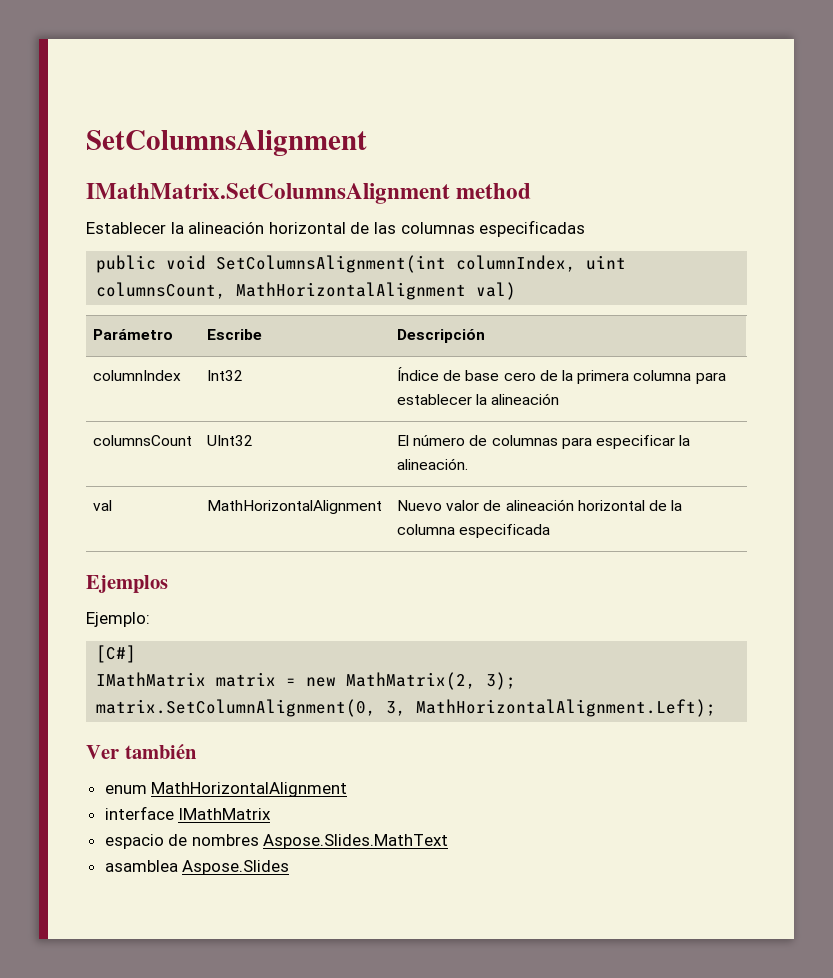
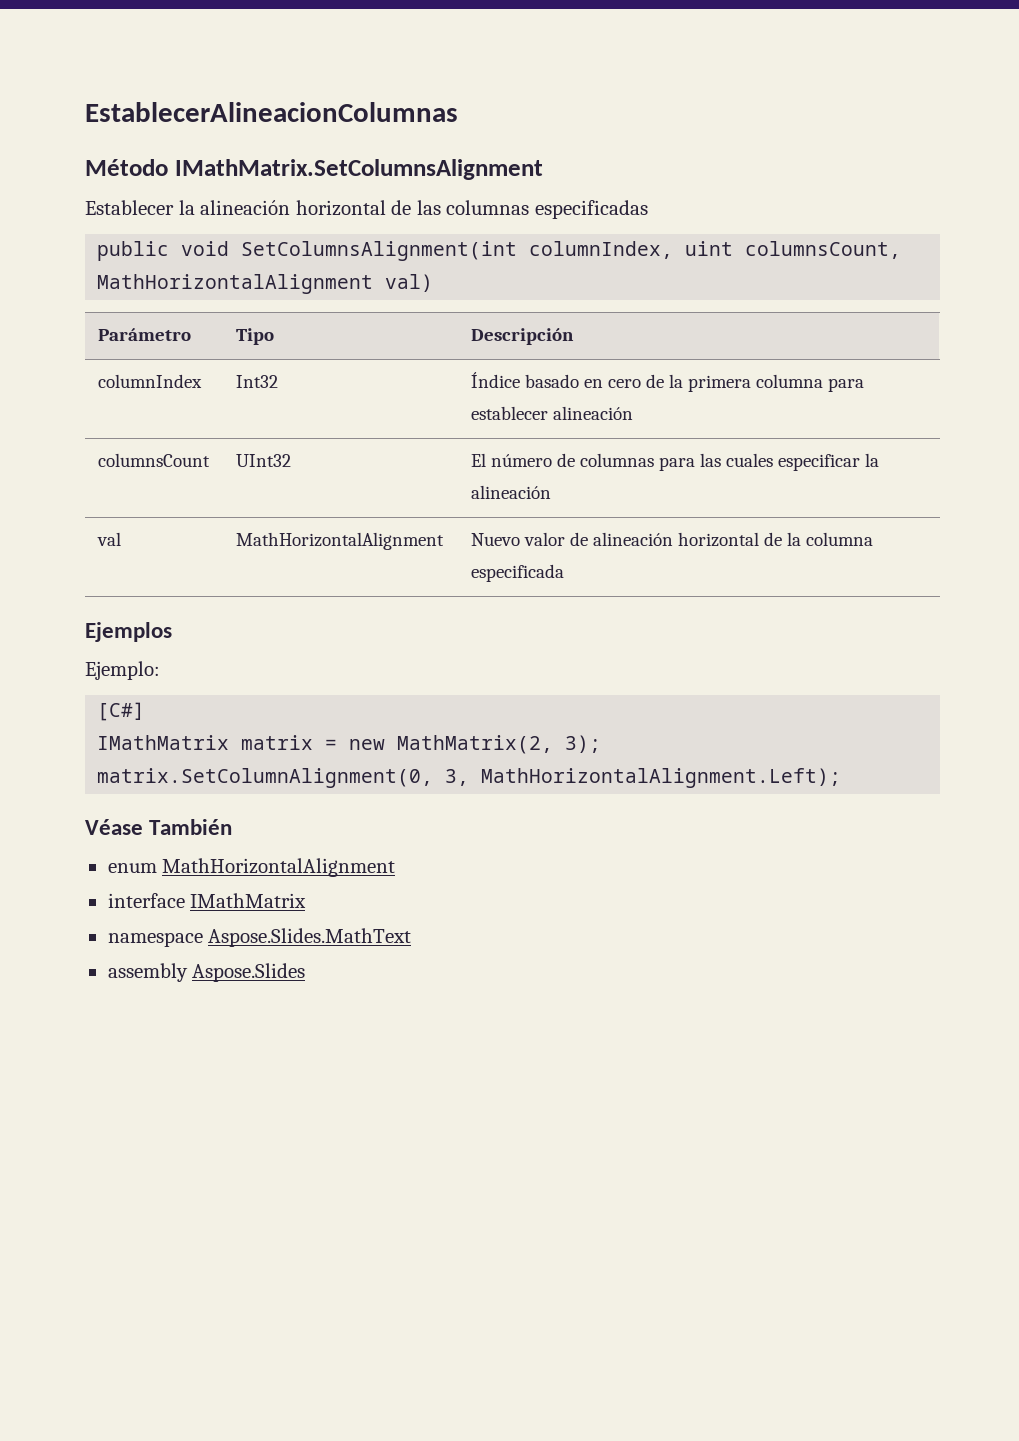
- SetColumnsAlignment
- IMathMatrix.SetColumnsAlignment method
+ EstablecerAlineacionColumnas
+ Método IMathMatrix.SetColumnsAlignment
- Parámetro | Escribe | Descripción
+ Parámetro | Tipo | Descripción
- columnIndex | Int32 | Índice de base cero de la primera columna para establecer la alineación
+ columnIndex | Int32 | Índice basado en cero de la primera columna para establecer alineación
- columnsCount | UInt32 | El número de columnas para especificar la alineación.
+ columnsCount | UInt32 | El número de columnas para las cuales especificar la alineación
- Ver también
+ Véase También
- espacio de nombres Aspose.Slides.MathText
+ namespace Aspose.Slides.MathText
- asamblea Aspose.Slides
+ assembly Aspose.Slides

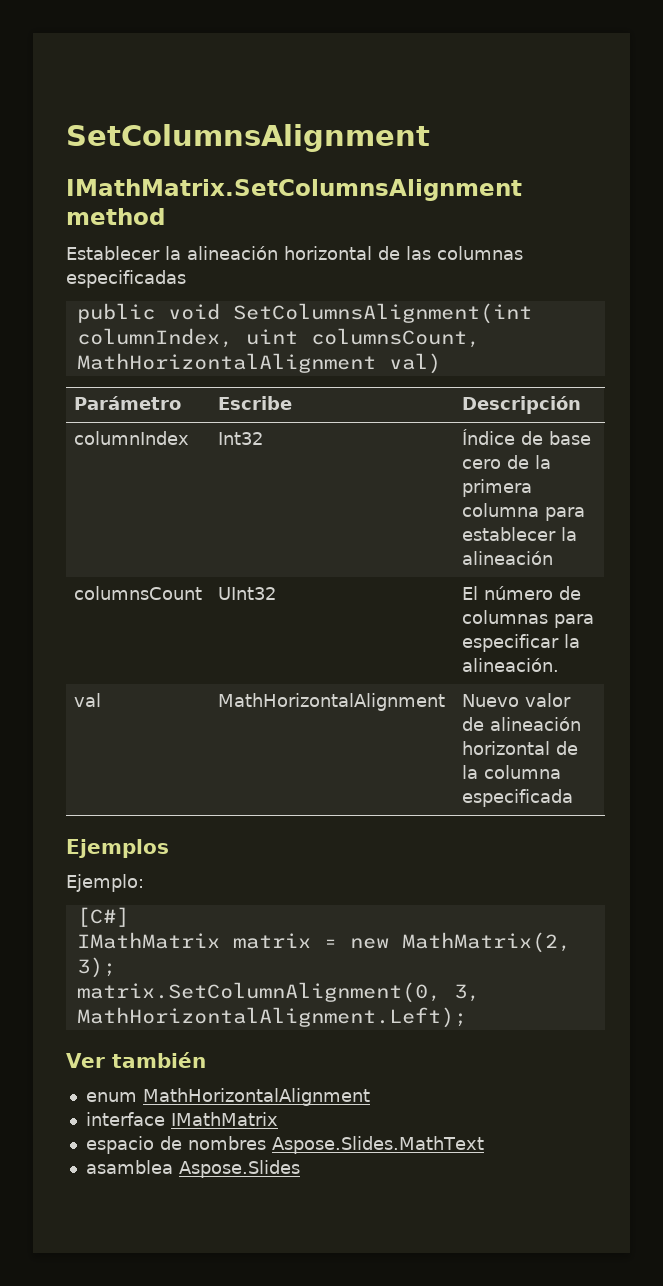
- EstablecerAlineacionColumnas
- Método IMathMatrix.SetColumnsAlignment
+ SetColumnsAlignment
+ IMathMatrix.SetColumnsAlignment method
- Parámetro | Tipo | Descripción
+ Parámetro | Escribe | Descripción
- columnIndex | Int32 | Índice basado en cero de la primera columna para establecer alineación
+ columnIndex | Int32 | Índice de base cero de la primera columna para establecer la alineación
- columnsCount | UInt32 | El número de columnas para las cuales especificar la alineación
+ columnsCount | UInt32 | El número de columnas para especificar la alineación.
- Véase También
+ Ver también
- namespace Aspose.Slides.MathText
+ espacio de nombres Aspose.Slides.MathText
- assembly Aspose.Slides
+ asamblea Aspose.Slides

